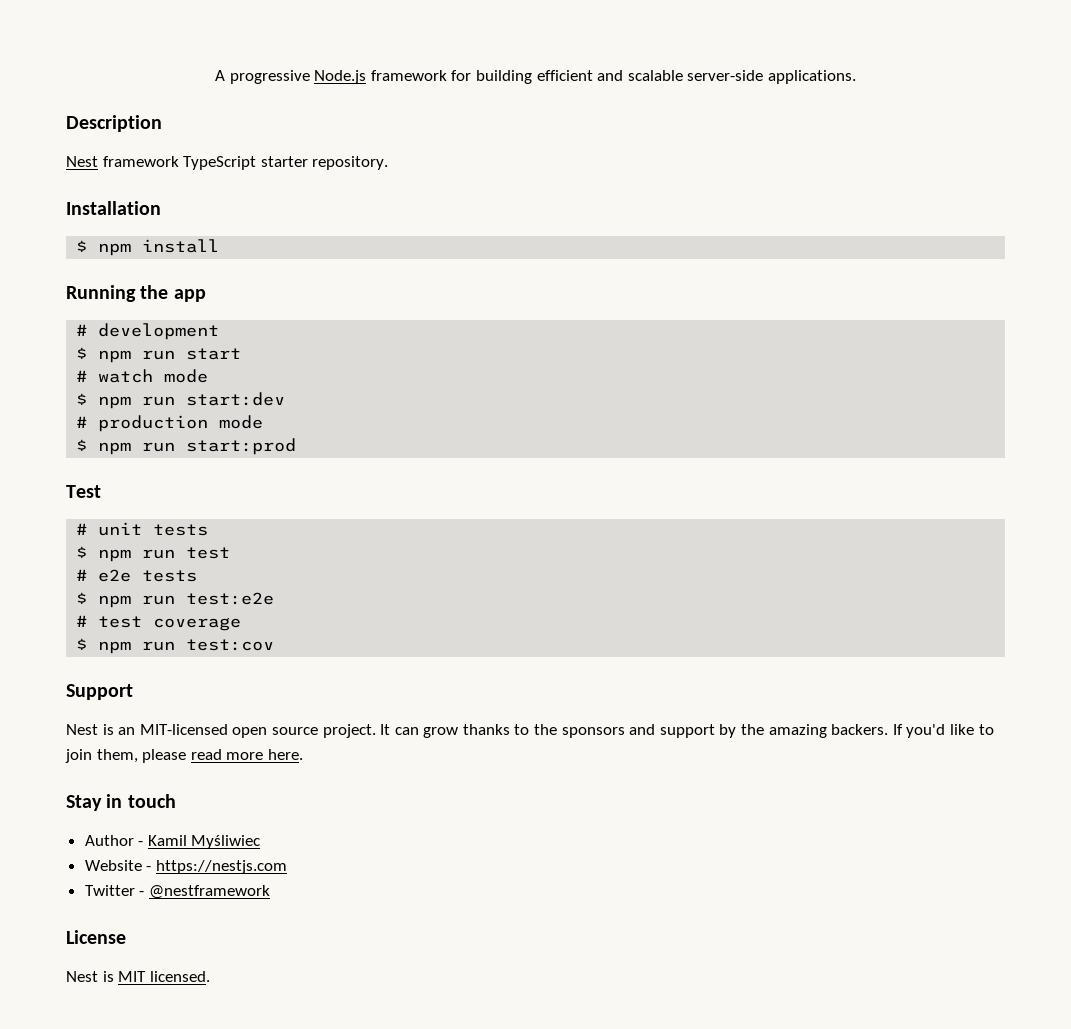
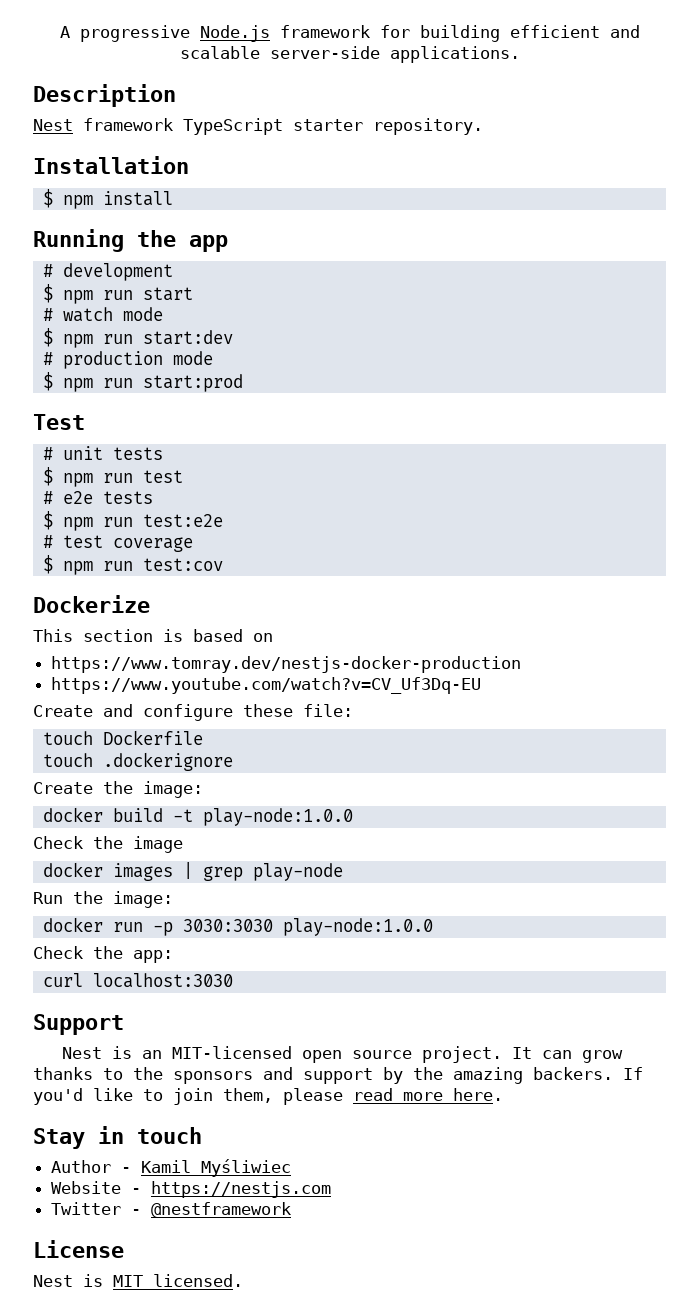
+ Dockerize
+ This section is based on
+ https://www.tomray.dev/nestjs-docker-production
+ https://www.youtube.com/watch?v=CV_Uf3Dq-EU
+ Create and configure these file:
+ touch Dockerfile
+ touch .dockerignore
+ Create the image:
+ docker build -t play-node:1.0.0
+ Check the image
+ docker images | grep play-node
+ Run the image:
+ docker run -p 3030:3030 play-node:1.0.0
+ Check the app:
+ curl localhost:3030

